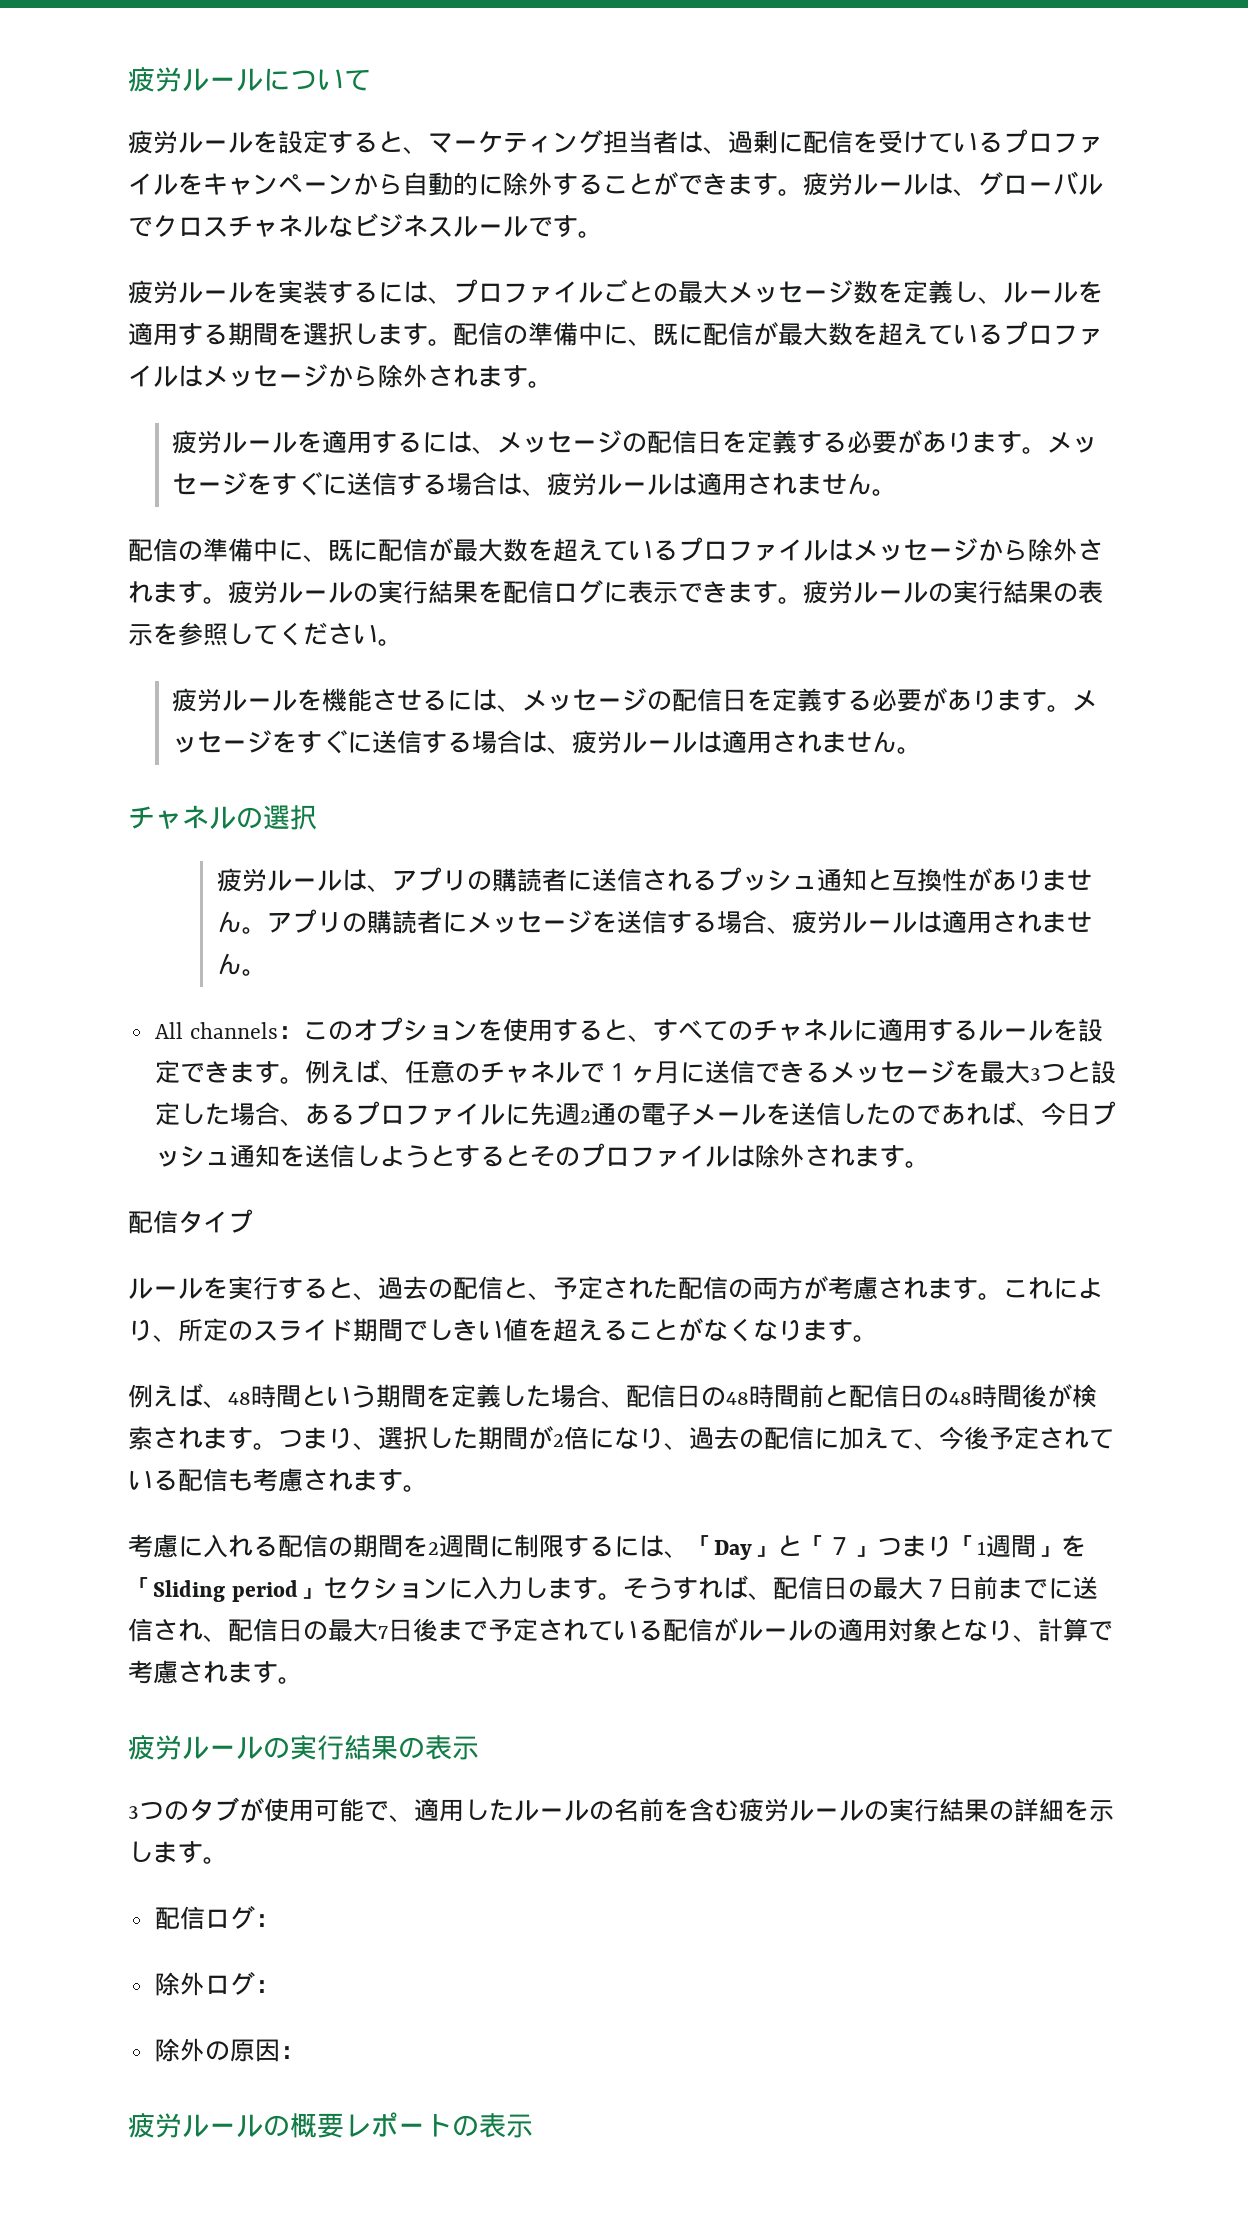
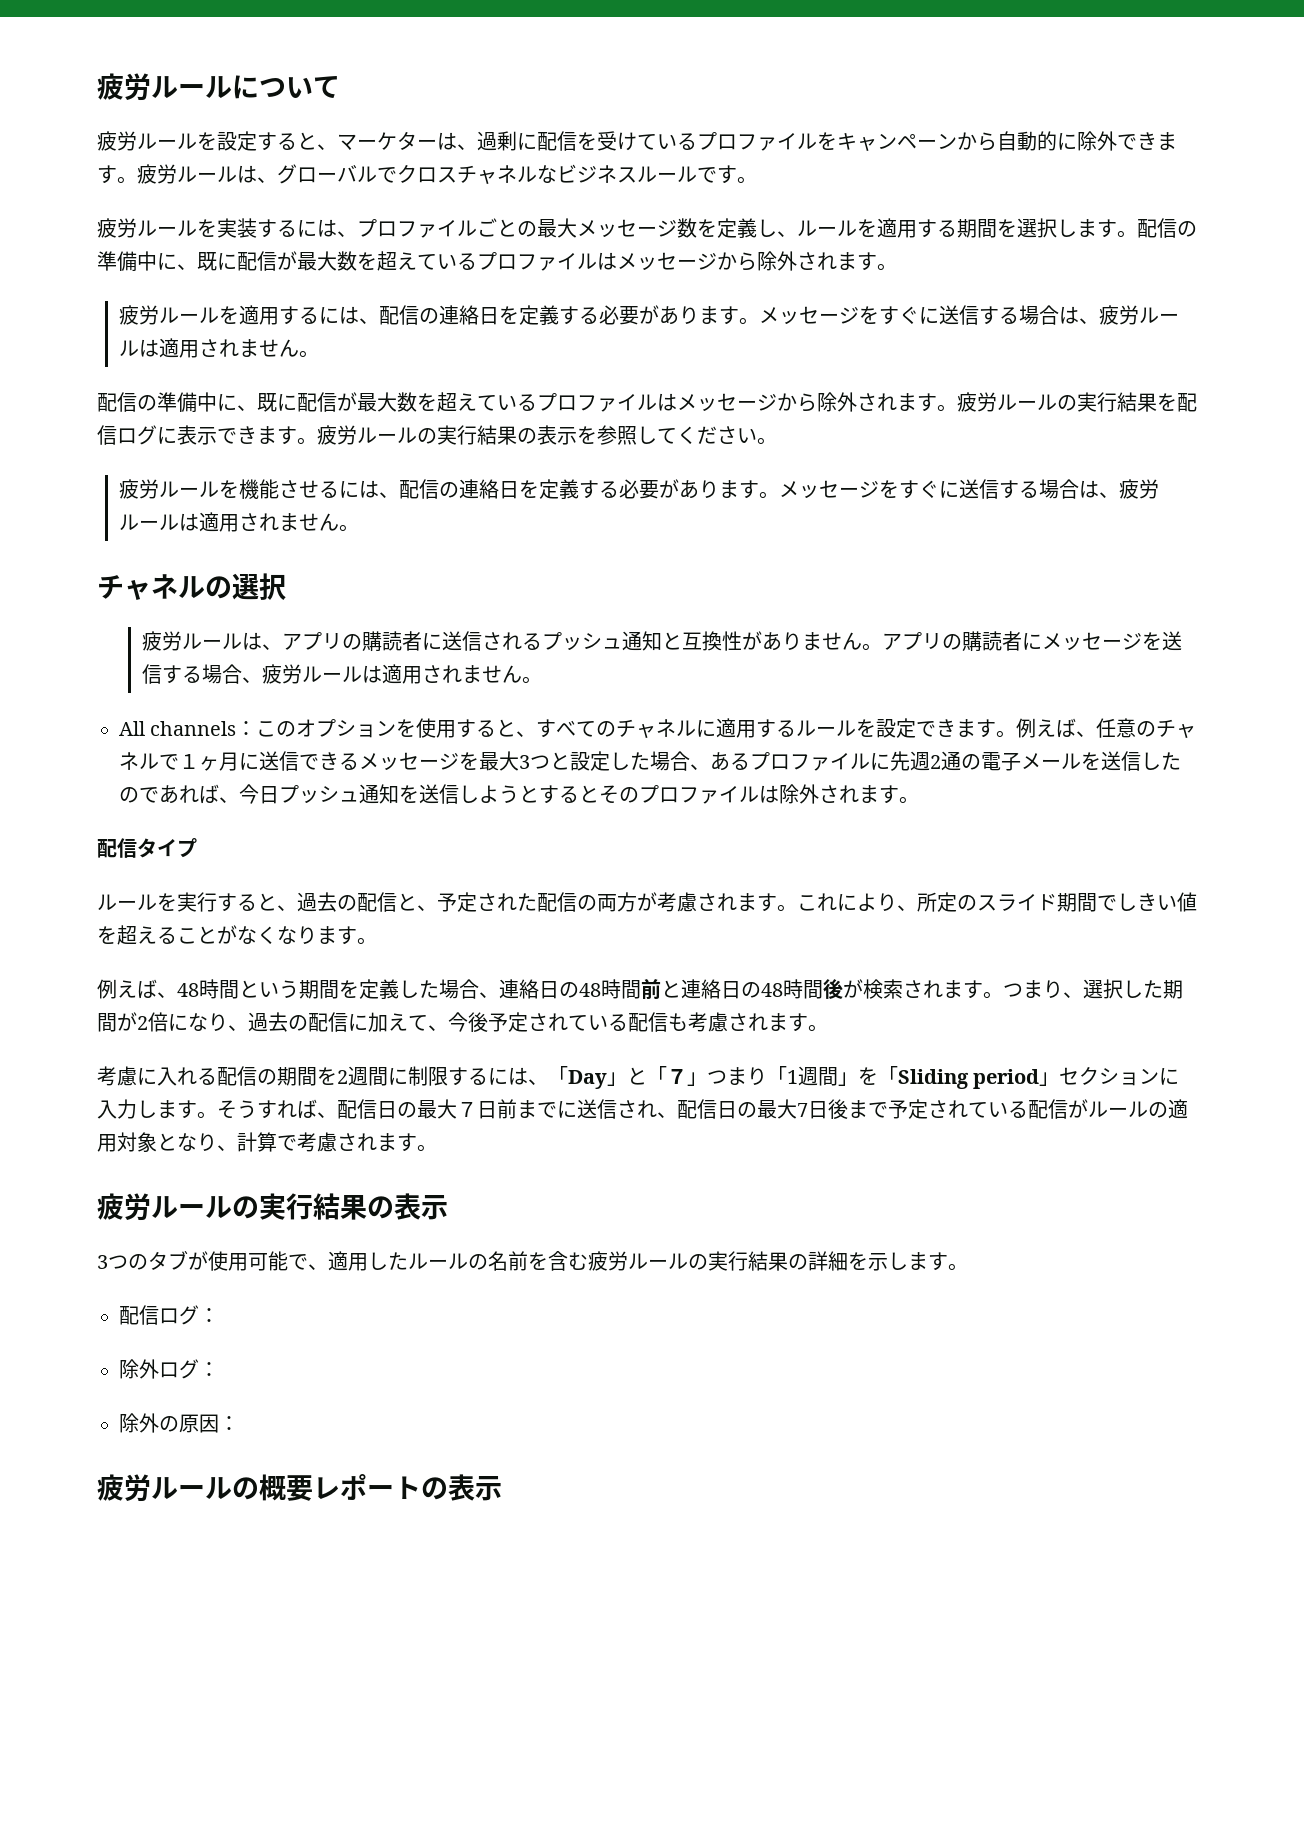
- 疲労ルールを設定すると、マーケティング担当者は、過剰に配信を受けているプロファイルをキャンペーンから自動的に除外することができます。
+ 疲労ルールを設定すると、マーケターは、過剰に配信を受けているプロファイルをキャンペーンから自動的に除外できます。
- 疲労ルールを適用するには、メッセージの配信日を定義する必要があります。
+ 疲労ルールを適用するには、配信の連絡日を定義する必要があります。
- 疲労ルールを機能させるには、メッセージの配信日を定義する必要があります。
+ 疲労ルールを機能させるには、配信の連絡日を定義する必要があります。
- 例えば、48時間という期間を定義した場合、配信日の48時間前と配信日の48時間後が検索されます。
+ 例えば、48時間という期間を定義した場合、連絡日の48時間前と連絡日の48時間後が検索されます。

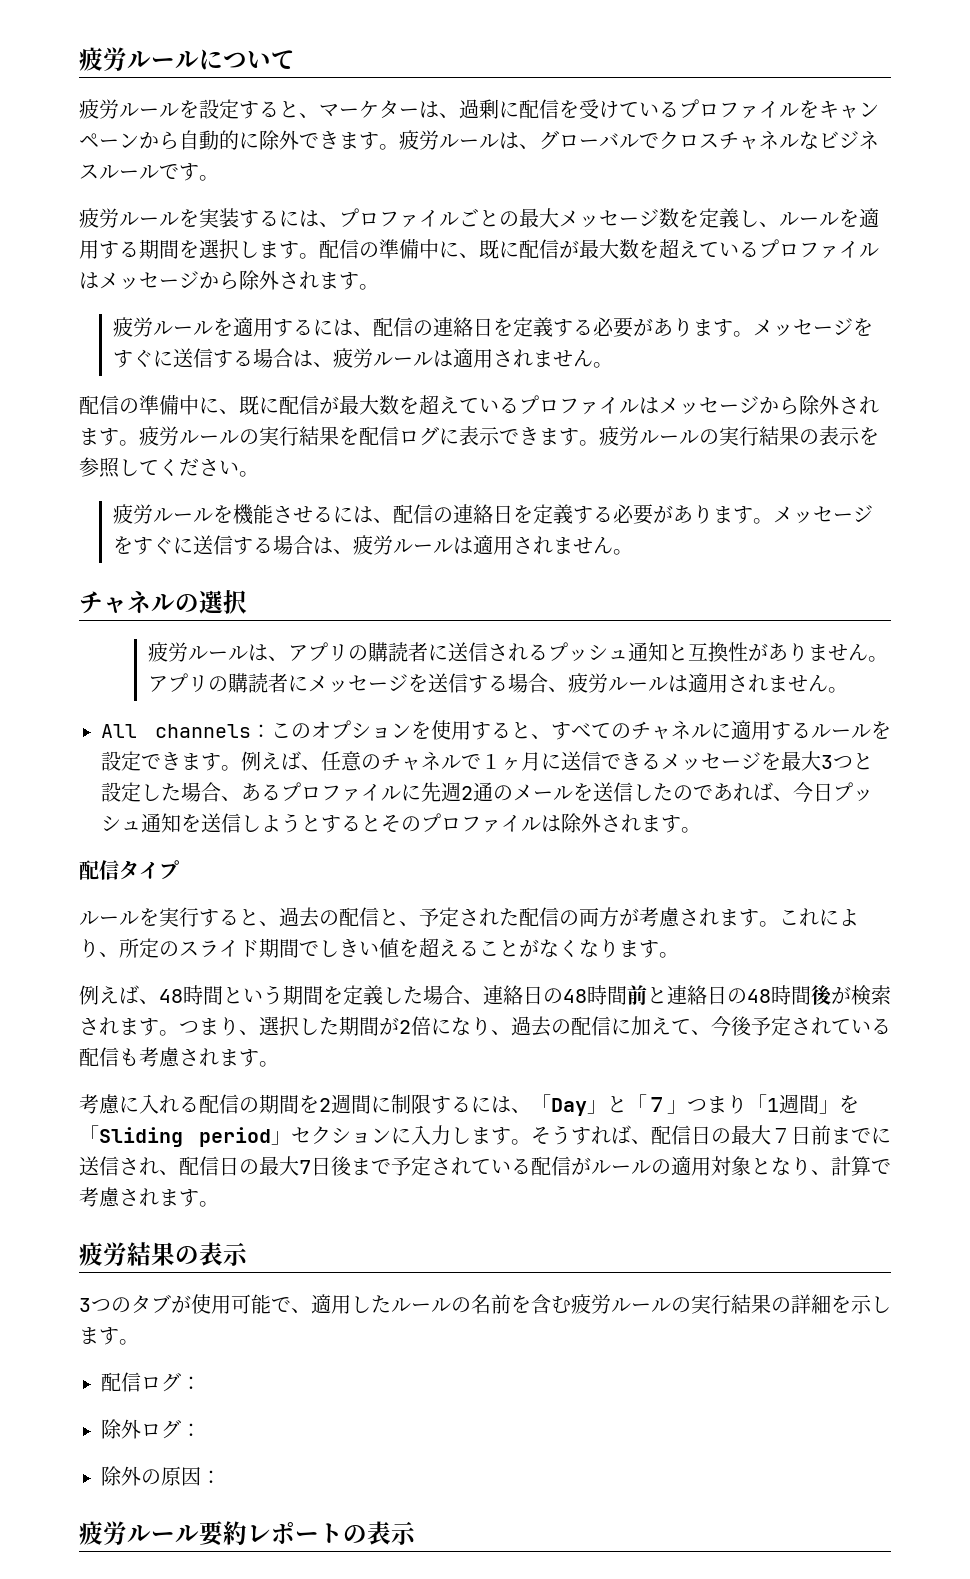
- 例えば、任意のチャネルで１ヶ月に送信できるメッセージを最大3つと設定した場合、あるプロファイルに先週2通の電子メールを送信したのであれば、今日プッシュ通知を送信しようとするとそのプロファイルは除外されます。
+ 例えば、任意のチャネルで１ヶ月に送信できるメッセージを最大3つと設定した場合、あるプロファイルに先週2通のメールを送信したのであれば、今日プッシュ通知を送信しようとするとそのプロファイルは除外されます。
  そうすれば、配信日の最大７日前までに送信され、配信日の最大7日後まで予定されている配信がルールの適用対象となり、計算で考慮されます。
- 疲労ルールの実行結果の表示
+ 疲労結果の表示
- 疲労ルールの概要レポートの表示
+ 疲労ルール要約レポートの表示

